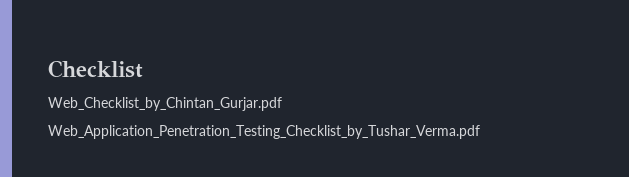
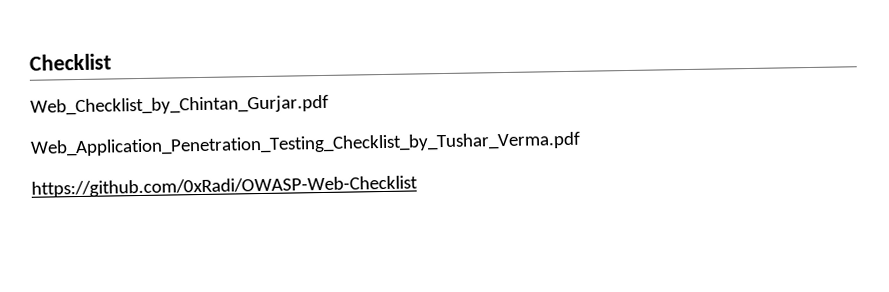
+ https://github.com/0xRadi/OWASP-Web-Checklist

